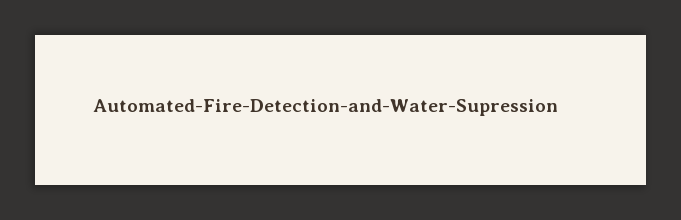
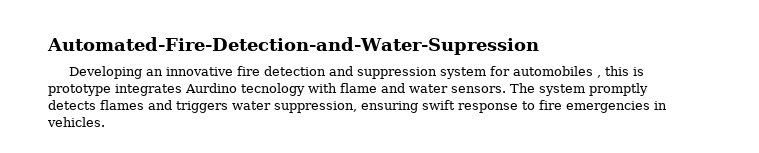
+ Developing an innovative fire detection and suppression system for automobiles , this is prototype integrates Aurdino tecnology with flame and water sensors. The system promptly detects flames and triggers water suppression, ensuring swift response to fire emergencies in vehicles.

